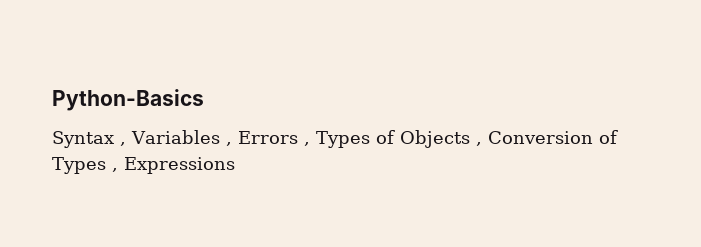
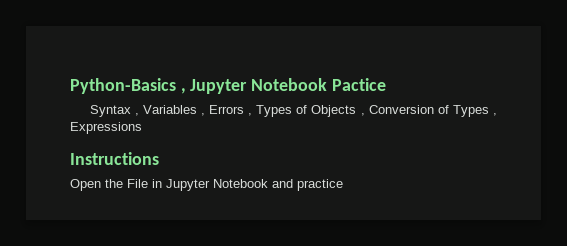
- Python-Basics
+ Python-Basics , Jupyter Notebook Pactice
+ Instructions
+ Open the File in Jupyter Notebook and practice

